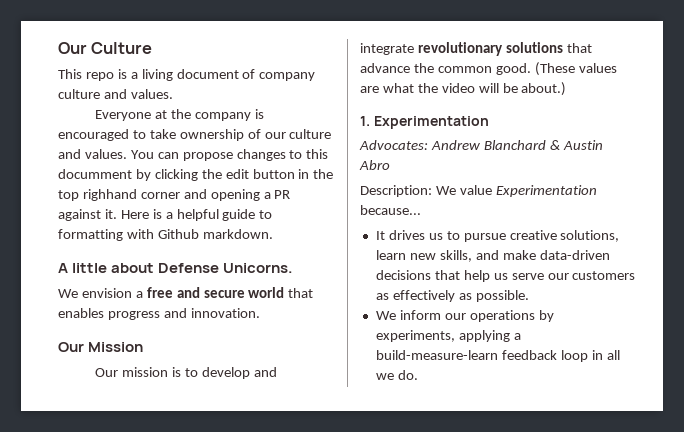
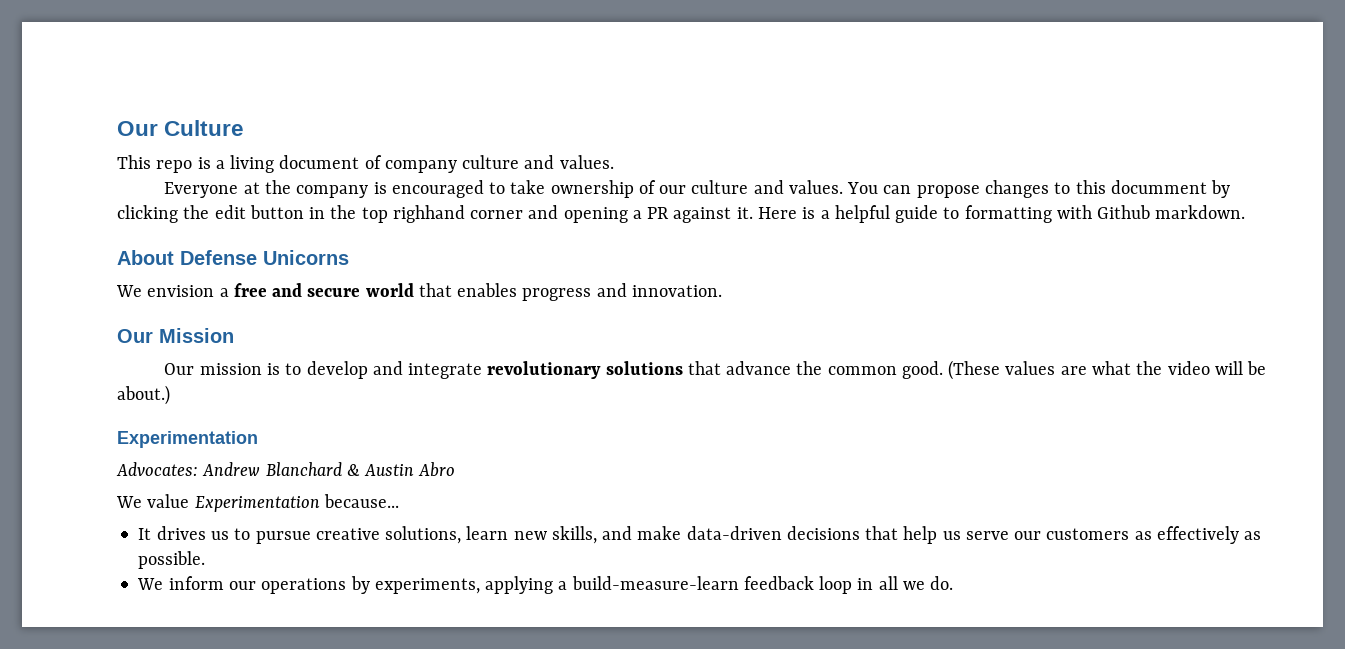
- A little about Defense Unicorns.
+ About Defense Unicorns
  (These values are what the video will be about.)
- 1. Experimentation
+ Experimentation
- Description: We value Experimentation because...
+ We value Experimentation because...

